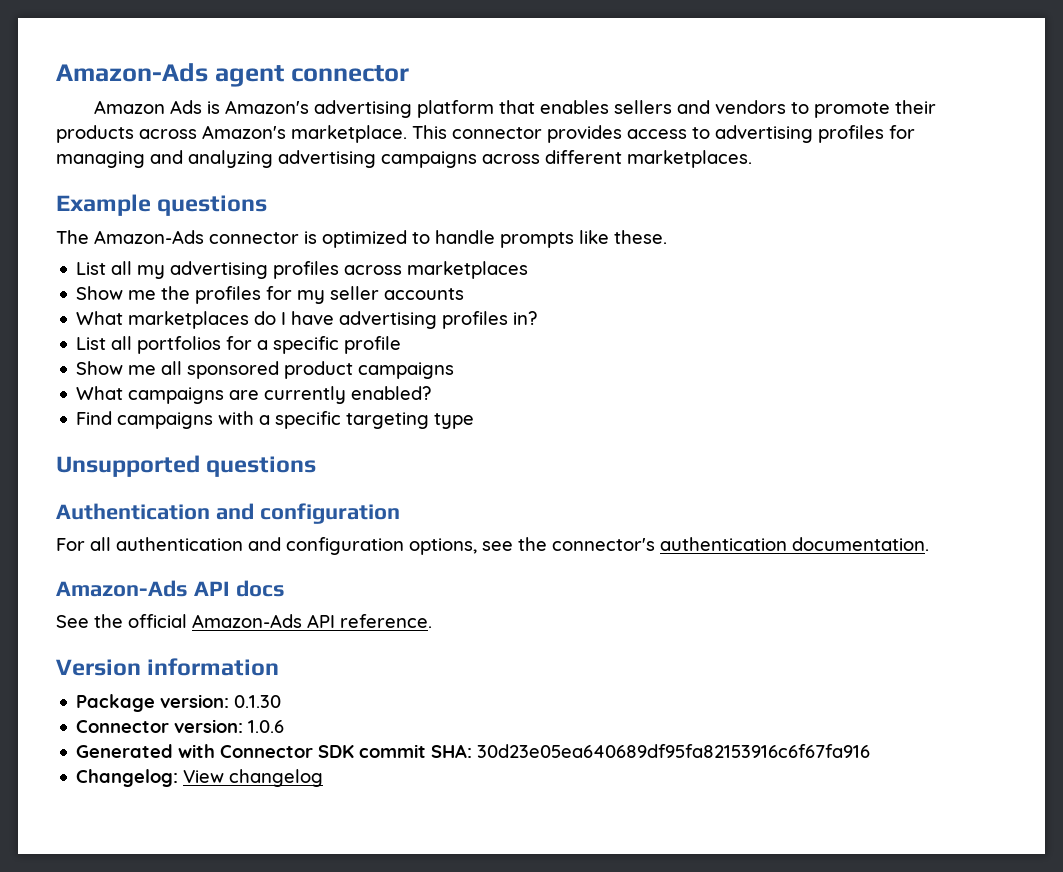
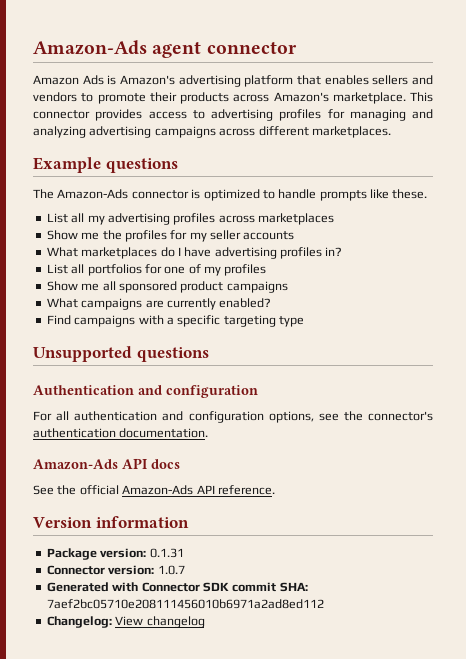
- List all portfolios for a specific profile
+ List all portfolios for one of my profiles
- Package version: 0.1.30
+ Package version: 0.1.31
- Connector version: 1.0.6
+ Connector version: 1.0.7
- Generated with Connector SDK commit SHA: 30d23e05ea640689df95fa82153916c6f67fa916
+ Generated with Connector SDK commit SHA: 7aef2bc05710e208111456010b6971a2ad8ed112

